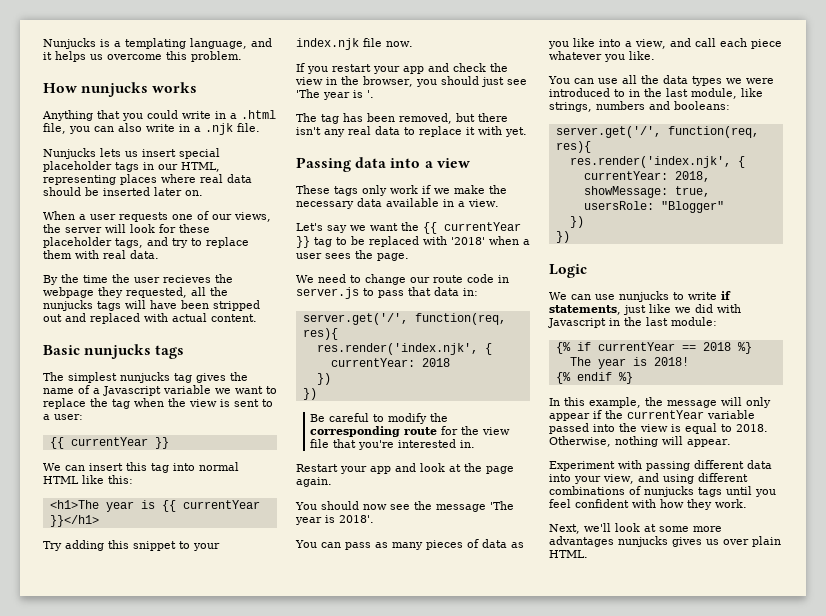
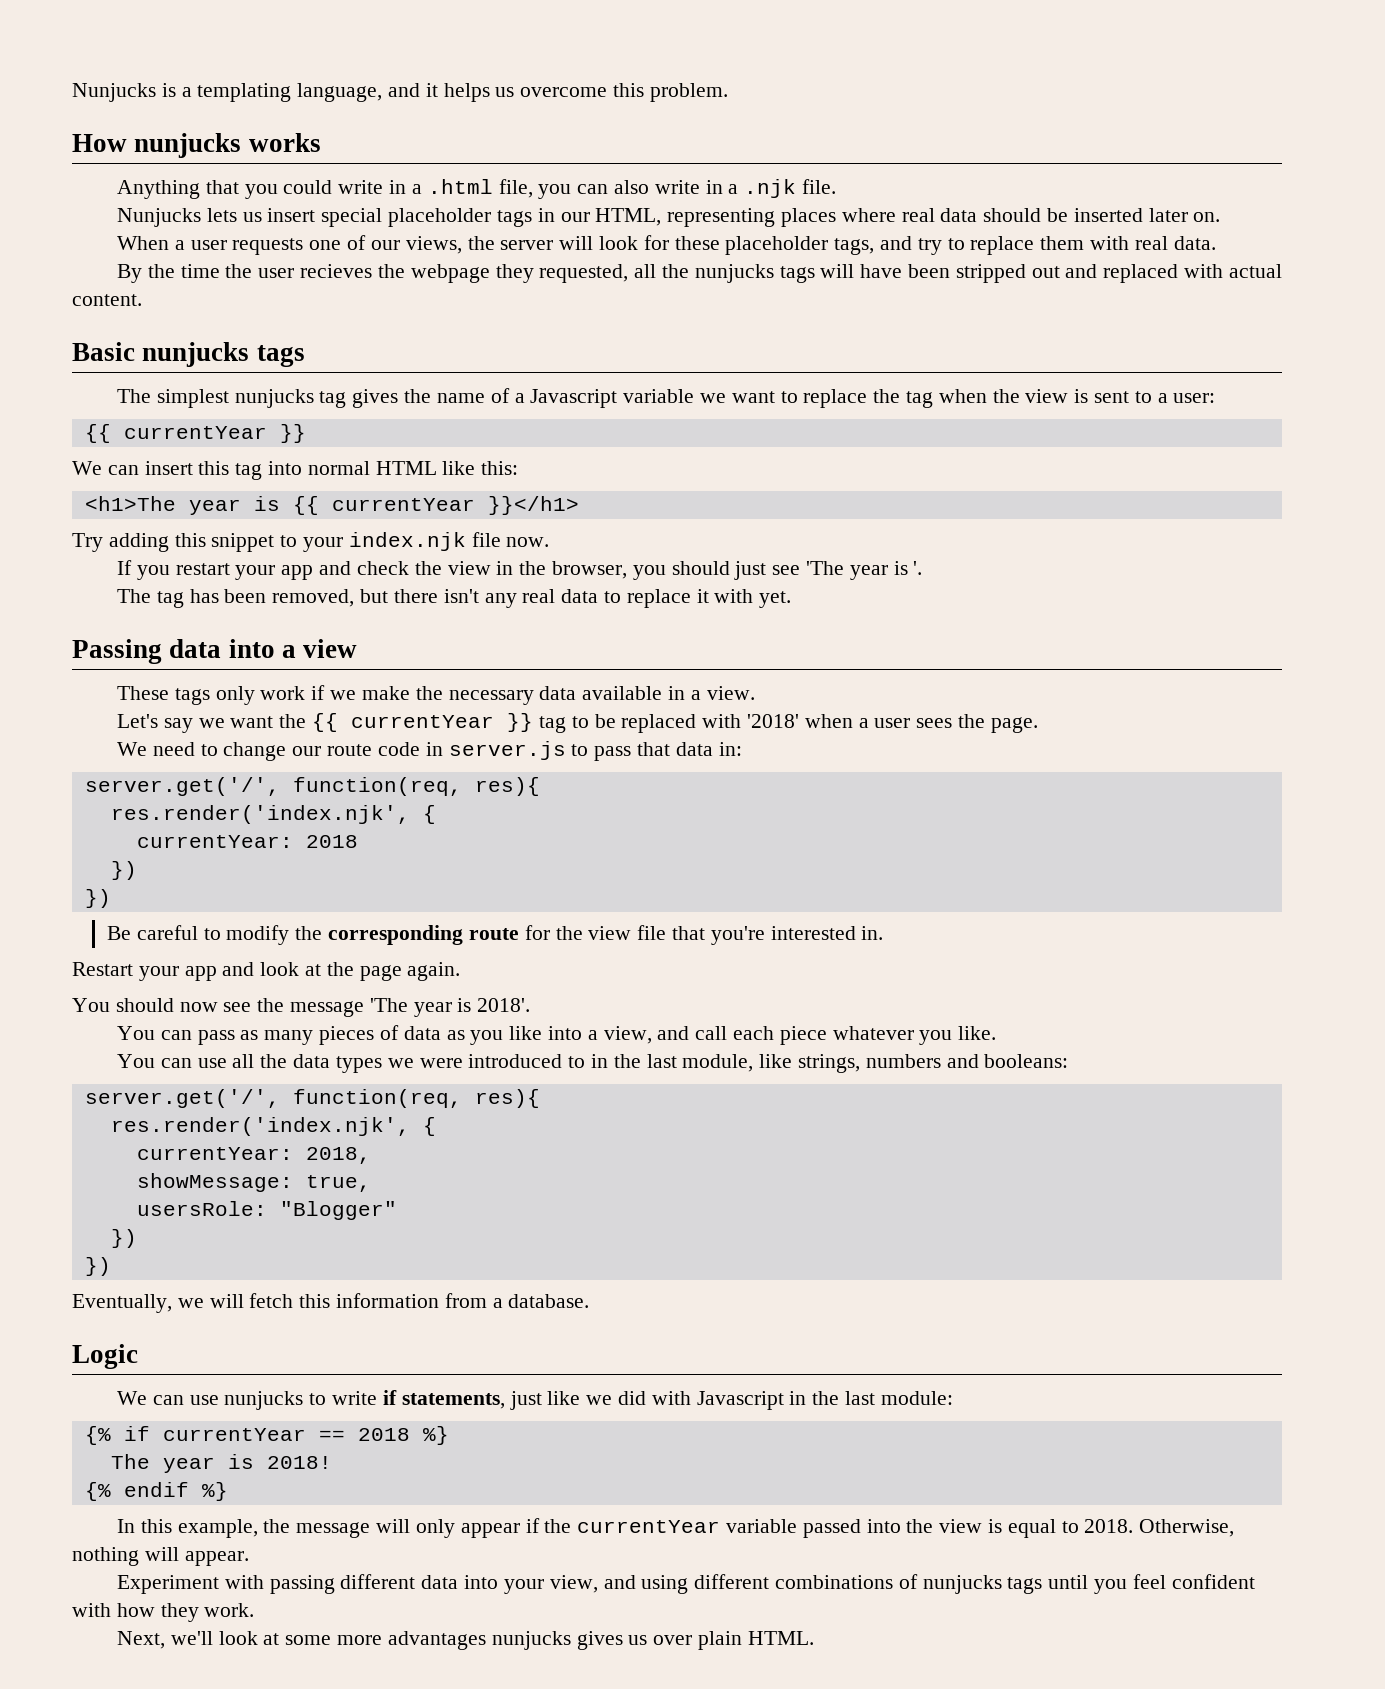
+ Eventually, we will fetch this information from a database.

